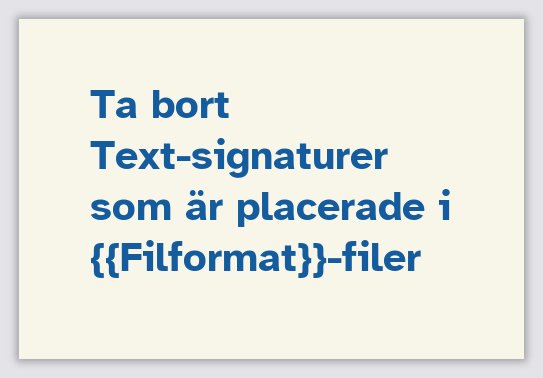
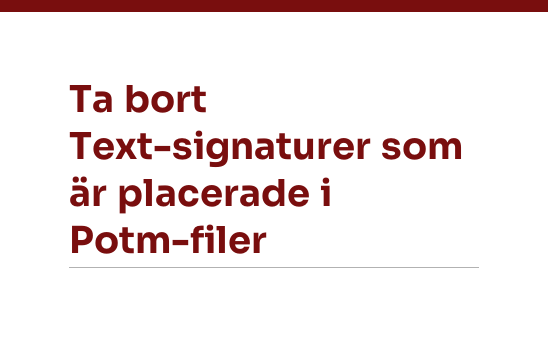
- Ta bort Text-signaturer som är placerade i {{Filformat}}-filer
+ Ta bort Text-signaturer som är placerade i Potm-filer

